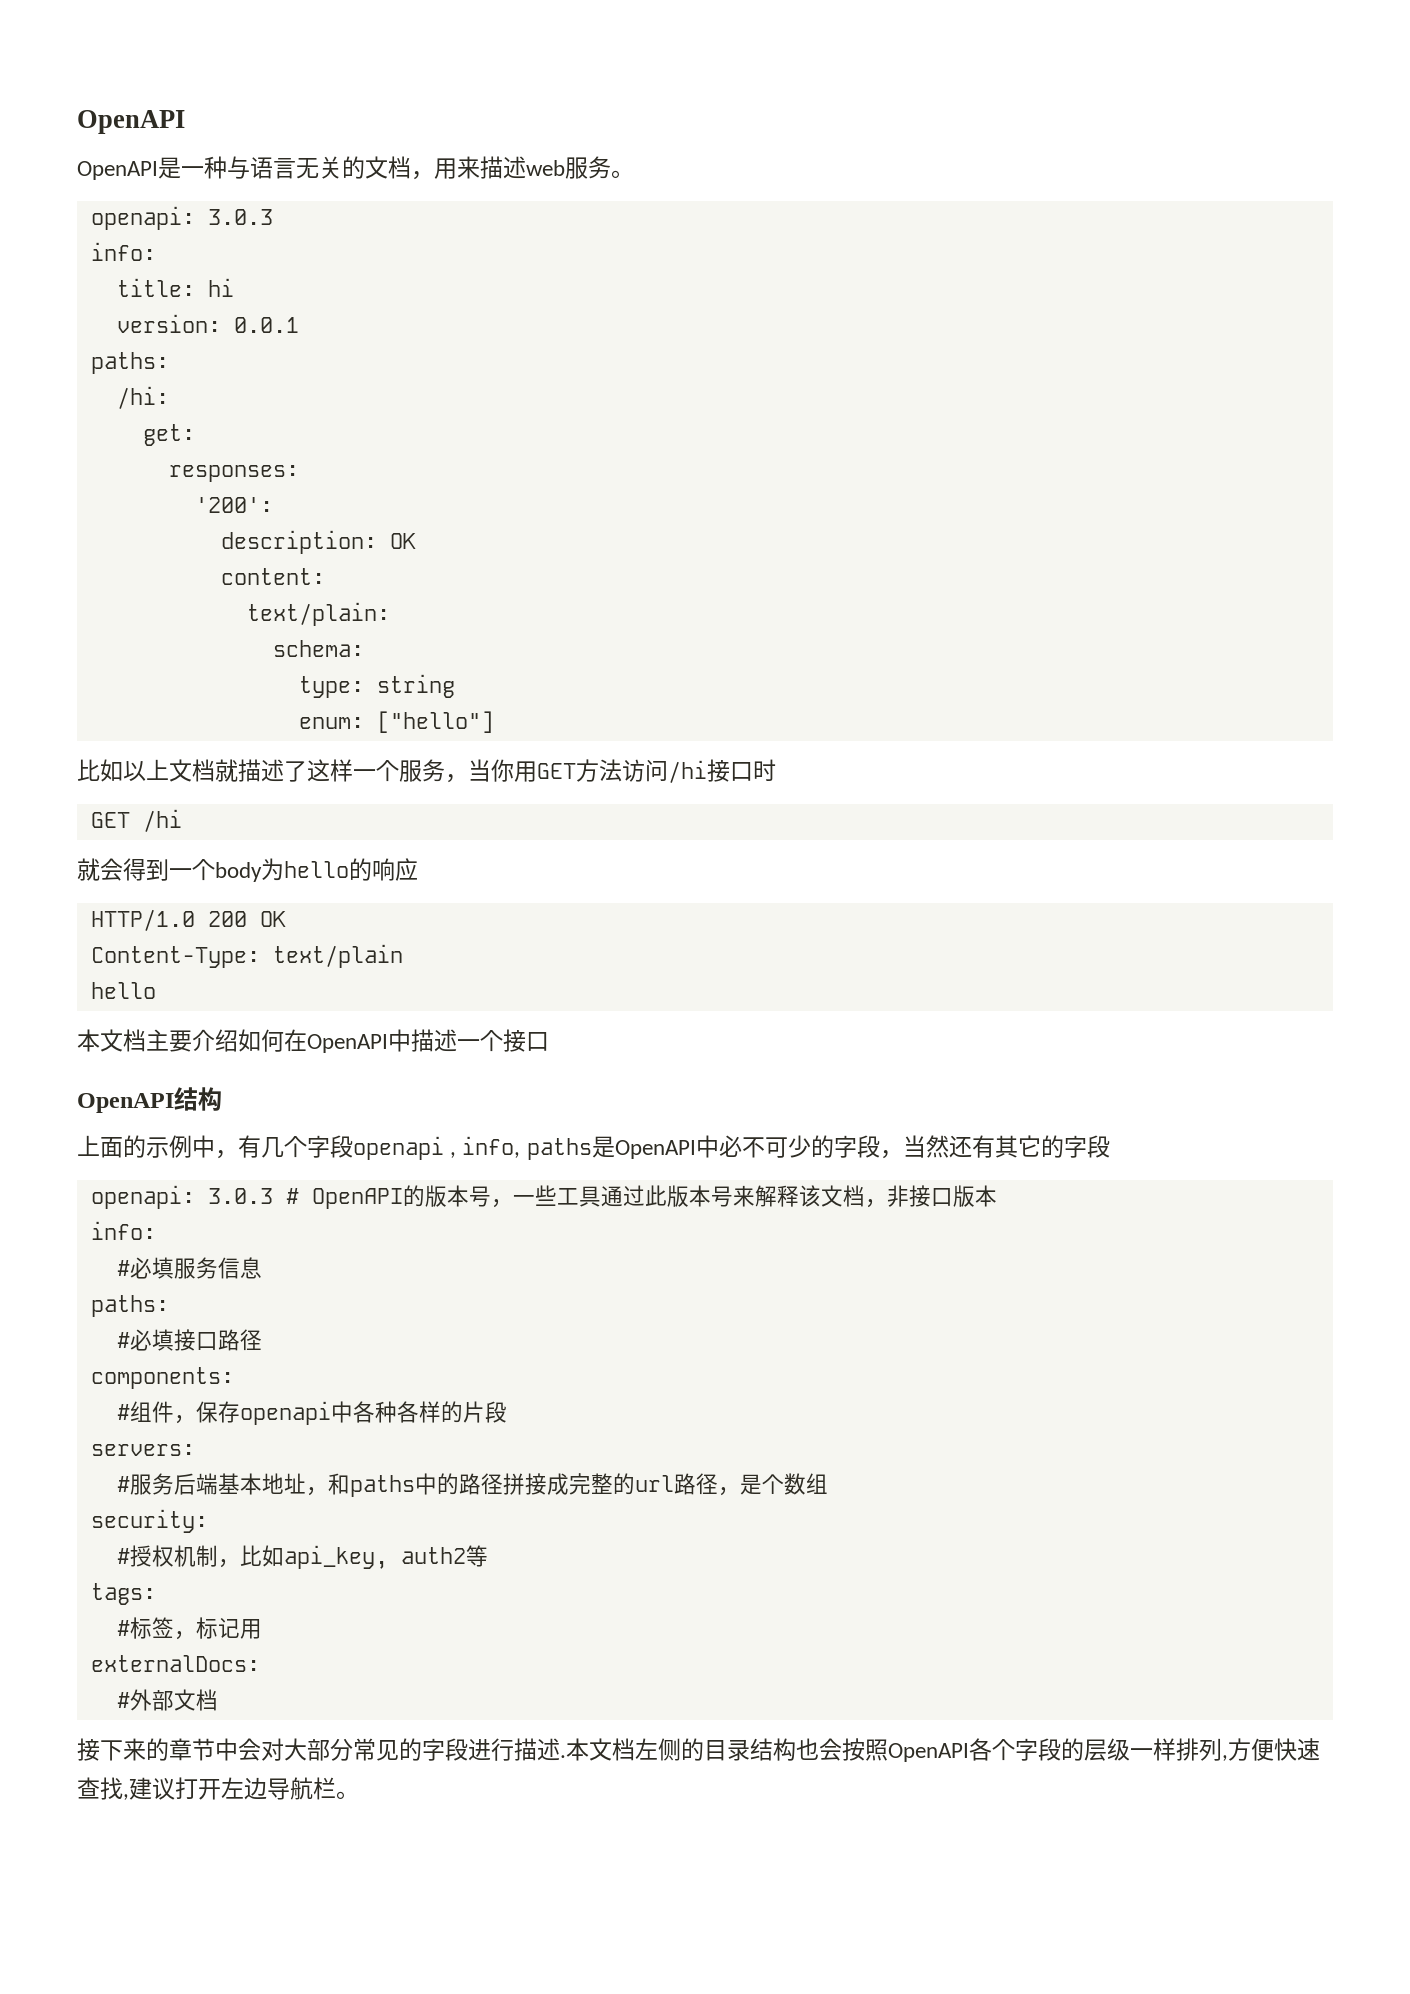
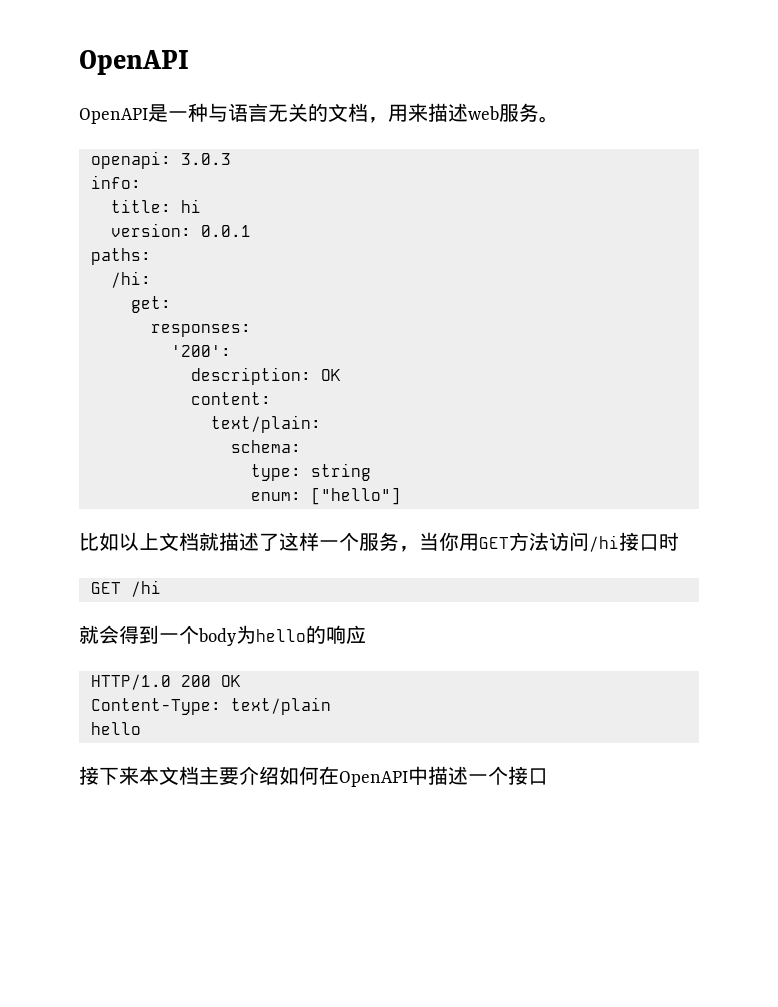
- 本文档主要介绍如何在OpenAPI中描述一个接口
+ 接下来本文档主要介绍如何在OpenAPI中描述一个接口
- OpenAPI结构
- 上面的示例中，有几个字段openapi , info, paths是OpenAPI中必不可少的字段，当然还有其它的字段
- openapi: 3.0.3 # OpenAPI的版本号，一些工具通过此版本号来解释该文档，非接口版本
- info:
- #必填服务信息
- paths:
- #必填接口路径
- components:
- #组件，保存openapi中各种各样的片段
- servers:
- #服务后端基本地址，和paths中的路径拼接成完整的url路径，是个数组
- security:
- #授权机制，比如api_key, auth2等
- tags:
- #标签，标记用
- externalDocs:
- #外部文档
- 接下来的章节中会对大部分常见的字段进行描述.本文档左侧的目录结构也会按照OpenAPI各个字段的层级一样排列,方便快速查找,建议打开左边导航栏。

